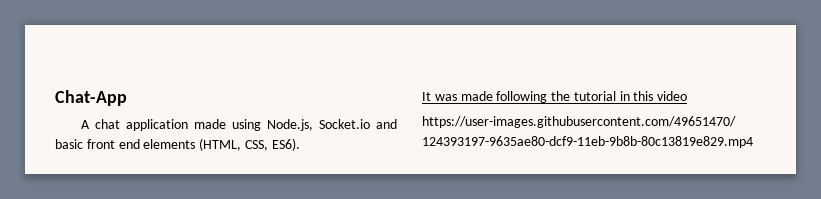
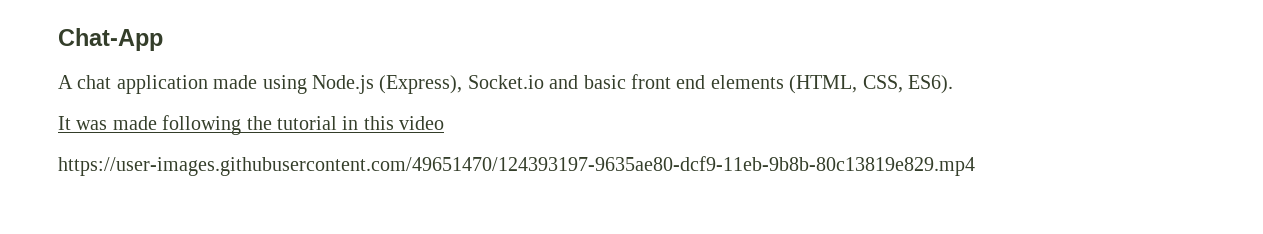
- A chat application made using Node.js, Socket.io and basic front end elements (HTML, CSS, ES6).
+ A chat application made using Node.js (Express), Socket.io and basic front end elements (HTML, CSS, ES6).

